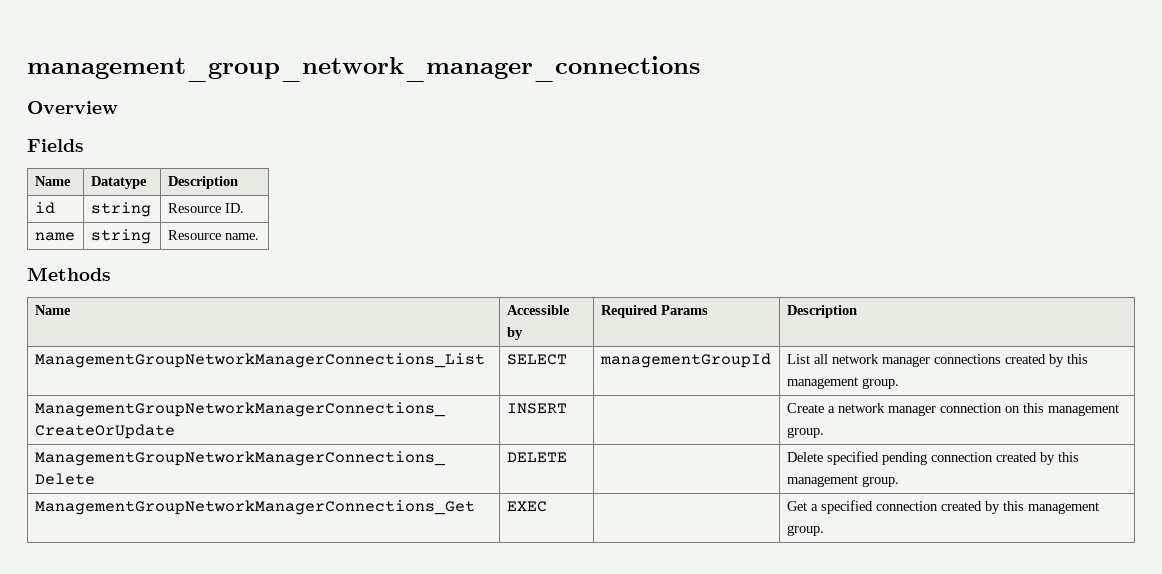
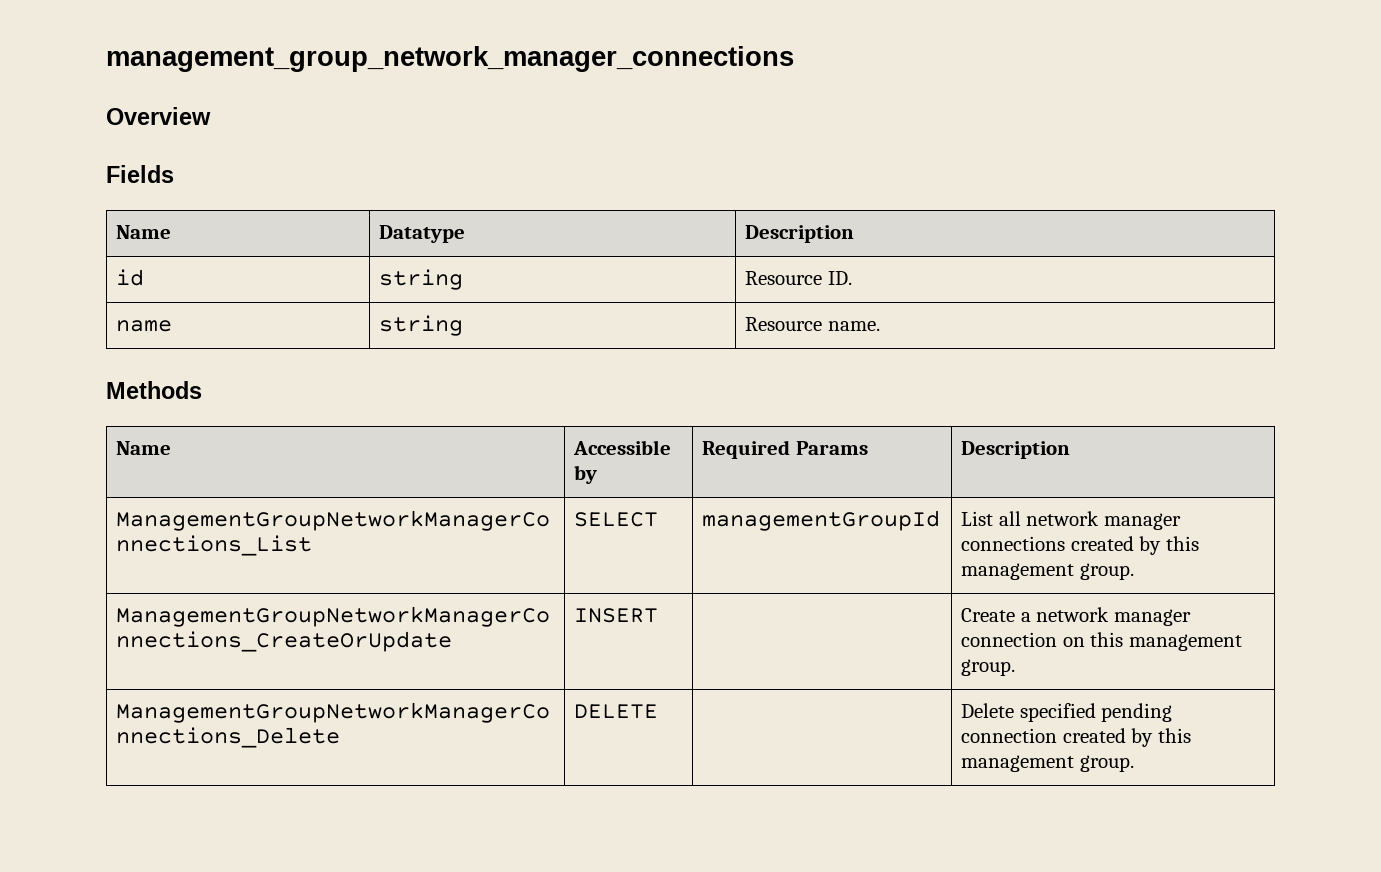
- ManagementGroupNetworkManagerConnections_Get | EXEC | | Get a specified connection created by this management group.

